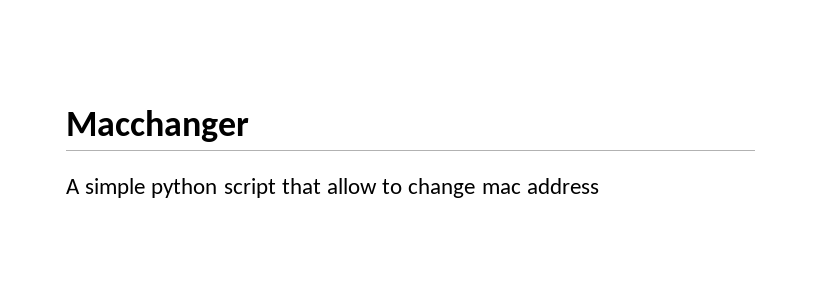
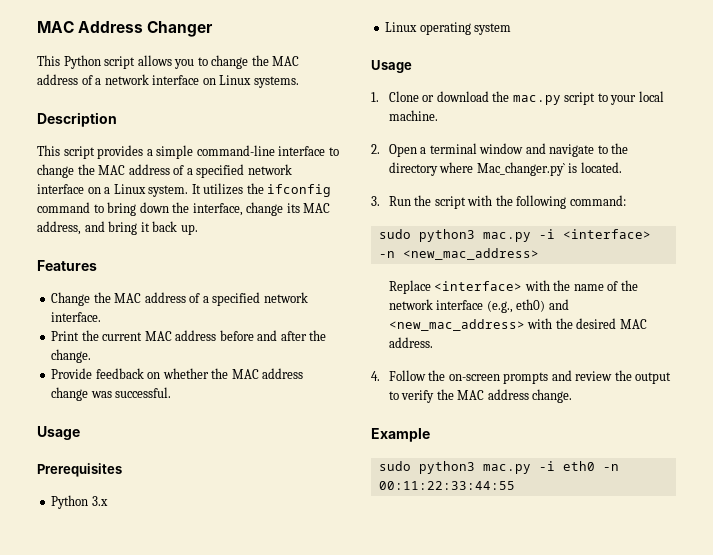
- Macchanger
- A simple python script that allow to change mac address
+ MAC Address Changer
+ This Python script allows you to change the MAC address of a network interface on Linux systems.
+ Description
+ This script provides a simple command-line interface to change the MAC address of a specified network interface on a Linux system. It utilizes the ifconfig command to bring down the interface, change its MAC address, and bring it back up.
+ Features
+ Change the MAC address of a specified network interface.
+ Print the current MAC address before and after the change.
+ Provide feedback on whether the MAC address change was successful.
+ Usage
+ Prerequisites
+ Python 3.x
+ Linux operating system
+ Usage
+ 1. Clone or download the mac.py script to your local machine.
+ 2. Open a terminal window and navigate to the directory where Mac_changer.py` is located.
+ 3. Run the script with the following command:
+ sudo python3 mac.py -i <interface> -n <new_mac_address>
+ Replace <interface> with the name of the network interface (e.g., eth0) and <new_mac_address> with the desired MAC address.
+ 4. Follow the on-screen prompts and review the output to verify the MAC address change.
+ Example
+ sudo python3 mac.py -i eth0 -n 00:11:22:33:44:55

